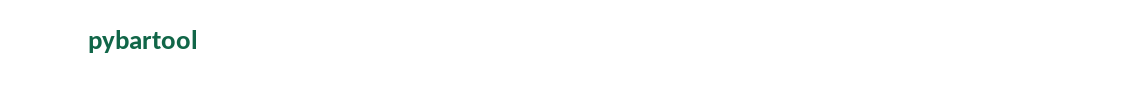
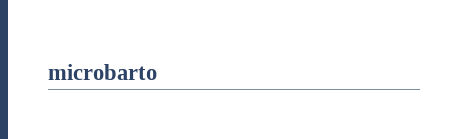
- pybartool
+ microbarto

